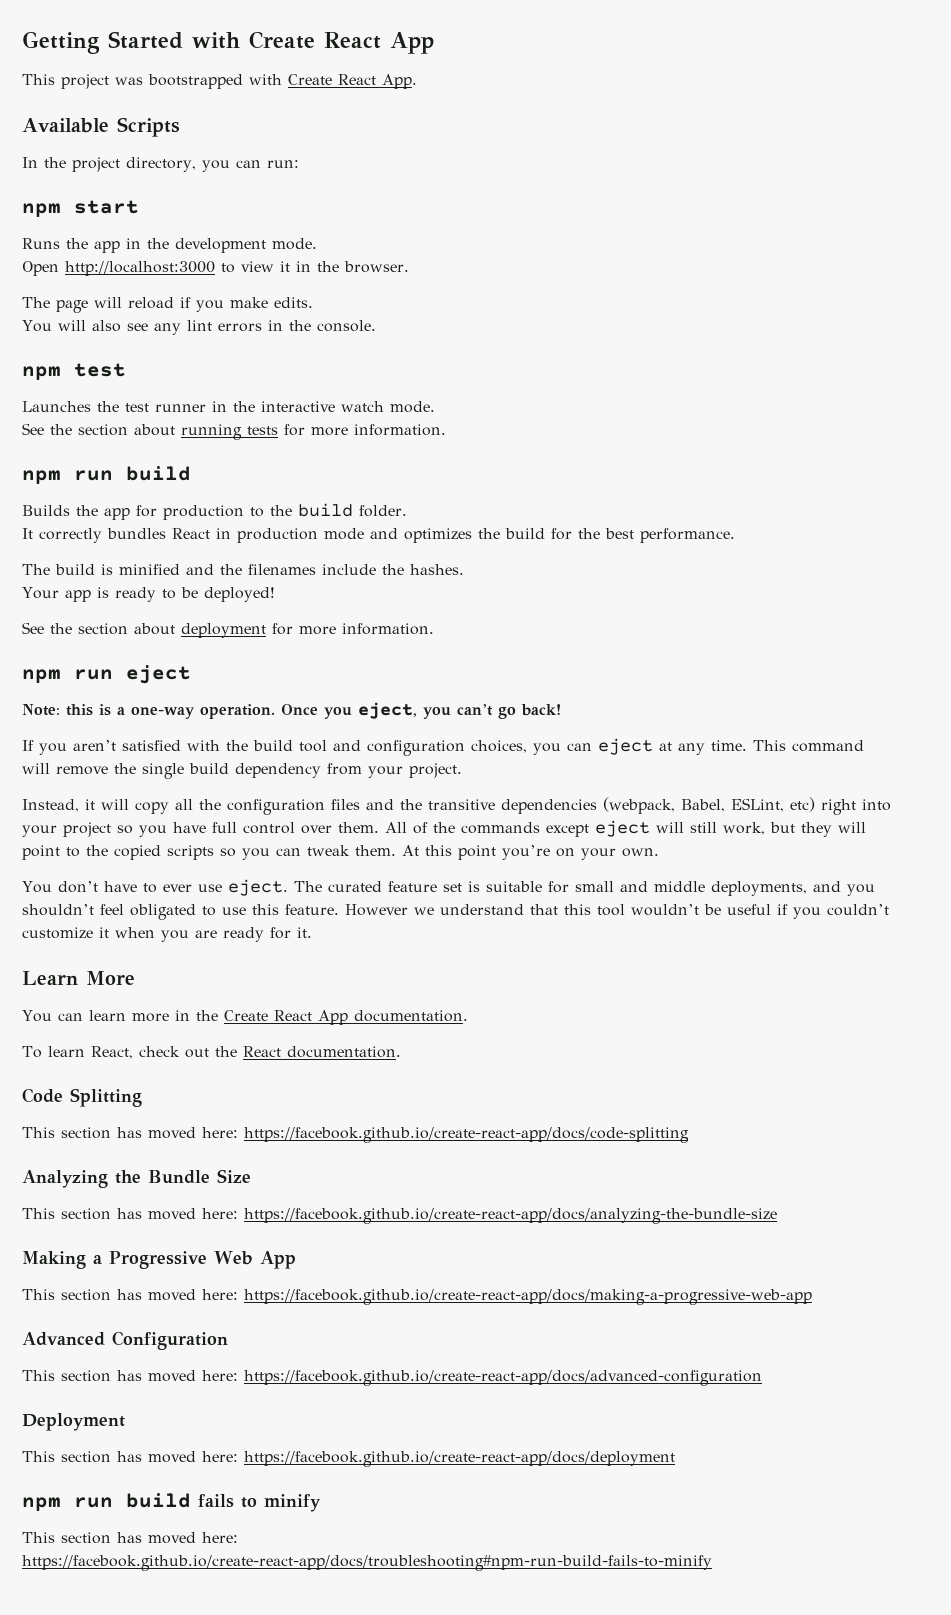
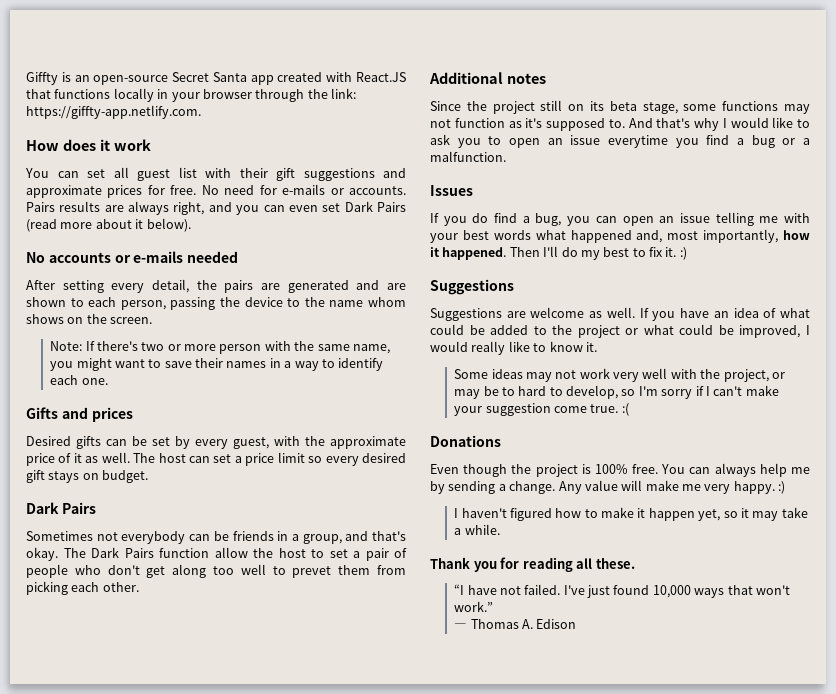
- Getting Started with Create React App
- This project was bootstrapped with Create React App.
- Available Scripts
- In the project directory, you can run:
- npm start
- Runs the app in the development mode.
- Open http://localhost:3000 to view it in the browser.
- The page will reload if you make edits.
- You will also see any lint errors in the console.
- npm test
- Launches the test runner in the interactive watch mode.
- See the section about running tests for more information.
- npm run build
- Builds the app for production to the build folder.
- It correctly bundles React in production mode and optimizes the build for the best performance.
- The build is minified and the filenames include the hashes.
- Your app is ready to be deployed!
- See the section about deployment for more information.
- npm run eject
- Note: this is a one-way operation. Once you eject, you can’t go back!
- If you aren’t satisfied with the build tool and configuration choices, you can eject at any time. This command will remove the single build dependency from your project.
- Instead, it will copy all the configuration files and the transitive dependencies (webpack, Babel, ESLint, etc) right into your project so you have full control over them. All of the commands except eject will still work, but they will point to the copied scripts so you can tweak them. At this point you’re on your own.
- You don’t have to ever use eject. The curated feature set is suitable for small and middle deployments, and you shouldn’t feel obligated to use this feature. However we understand that this tool wouldn’t be useful if you couldn’t customize it when you are ready for it.
- Learn More
- You can learn more in the Create React App documentation.
- To learn React, check out the React documentation.
- Code Splitting
- This section has moved here: https://facebook.github.io/create-react-app/docs/code-splitting
- Analyzing the Bundle Size
- This section has moved here: https://facebook.github.io/create-react-app/docs/analyzing-the-bundle-size
- Making a Progressive Web App
- This section has moved here: https://facebook.github.io/create-react-app/docs/making-a-progressive-web-app
- Advanced Configuration
- This section has moved here: https://facebook.github.io/create-react-app/docs/advanced-configuration
- Deployment
- This section has moved here: https://facebook.github.io/create-react-app/docs/deployment
- npm run build fails to minify
- This section has moved here: https://facebook.github.io/create-react-app/docs/troubleshooting#npm-run-build-fails-to-minify
+ Giffty is an open-source Secret Santa app created with React.JS that functions locally in your browser through the link: https://giffty-app.netlify.com.
+ How does it work
+ You can set all guest list with their gift suggestions and approximate prices for free. No need for e-mails or accounts. Pairs results are always right, and you can even set Dark Pairs (read more about it below).
+ No accounts or e-mails needed
+ After setting every detail, the pairs are generated and are shown to each person, passing the device to the name whom shows on the screen.
+ Note: If there's two or more person with the same name, you might want to save their names in a way to identify each one.
+ Gifts and prices
+ Desired gifts can be set by every guest, with the approximate price of it as well. The host can set a price limit so every desired gift stays on budget.
+ Dark Pairs
+ Sometimes not everybody can be friends in a group, and that's okay. The Dark Pairs function allow the host to set a pair of people who don't get along too well to prevet them from picking each other.
+ Additional notes
+ Since the project still on its beta stage, some functions may not function as it's supposed to. And that's why I would like to ask you to open an issue everytime you find a bug or a malfunction.
+ Issues
+ If you do find a bug, you can open an issue telling me with your best words what happened and, most importantly, how it happened. Then I'll do my best to fix it. :)
+ Suggestions
+ Suggestions are welcome as well. If you have an idea of what could be added to the project or what could be improved, I would really like to know it.
+ Some ideas may not work very well with the project, or may be to hard to develop, so I'm sorry if I can't make your suggestion come true. :(
+ Donations
+ Even though the project is 100% free. You can always help me by sending a change. Any value will make me very happy. :)
+ I haven't figured how to make it happen yet, so it may take a while.
+ Thank you for reading all these.
+ “I have not failed. I've just found 10,000 ways that won't work.”
+ ― Thomas A. Edison

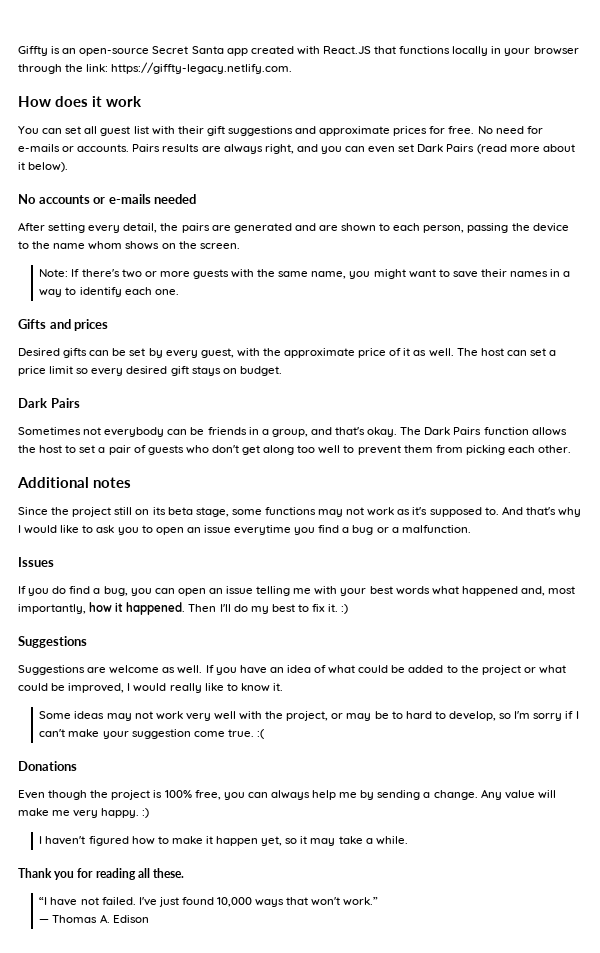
- Giffty is an open-source Secret Santa app created with React.JS that functions locally in your browser through the link: https://giffty-app.netlify.com.
+ Giffty is an open-source Secret Santa app created with React.JS that functions locally in your browser through the link: https://giffty-legacy.netlify.com.
- Note: If there's two or more person with the same name, you might want to save their names in a way to identify each one.
+ Note: If there's two or more guests with the same name, you might want to save their names in a way to identify each one.
- The Dark Pairs function allow the host to set a pair of people who don't get along too well to prevet them from picking each other.
+ The Dark Pairs function allows the host to set a pair of guests who don't get along too well to prevent them from picking each other.
- Since the project still on its beta stage, some functions may not function as it's supposed to.
+ Since the project still on its beta stage, some functions may not work as it's supposed to.
- Even though the project is 100% free. You can always help me by sending a change.
+ Even though the project is 100% free, you can always help me by sending a change.

